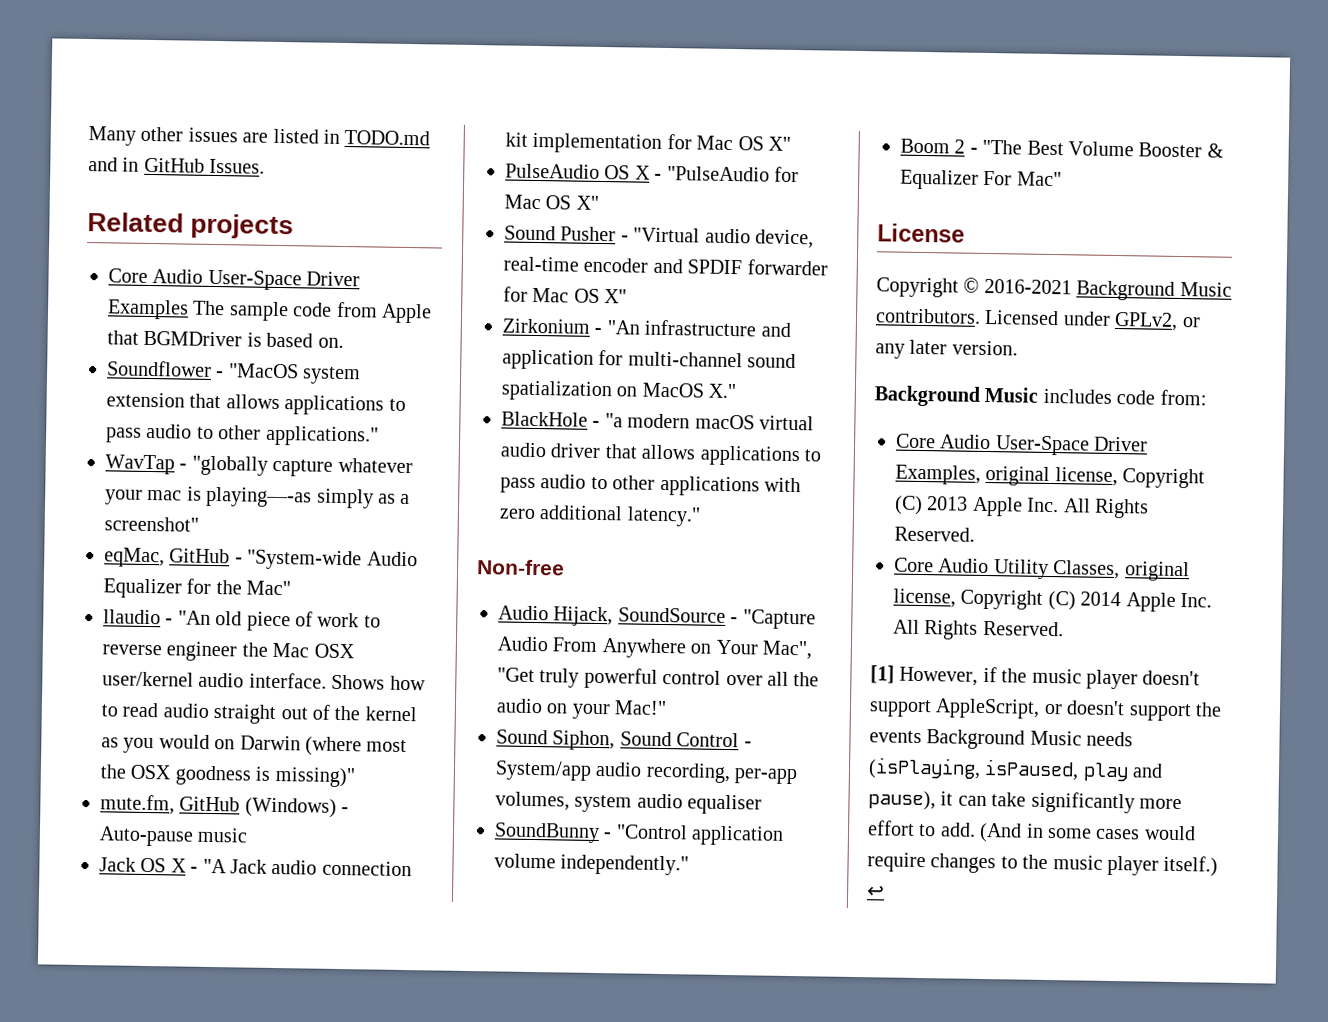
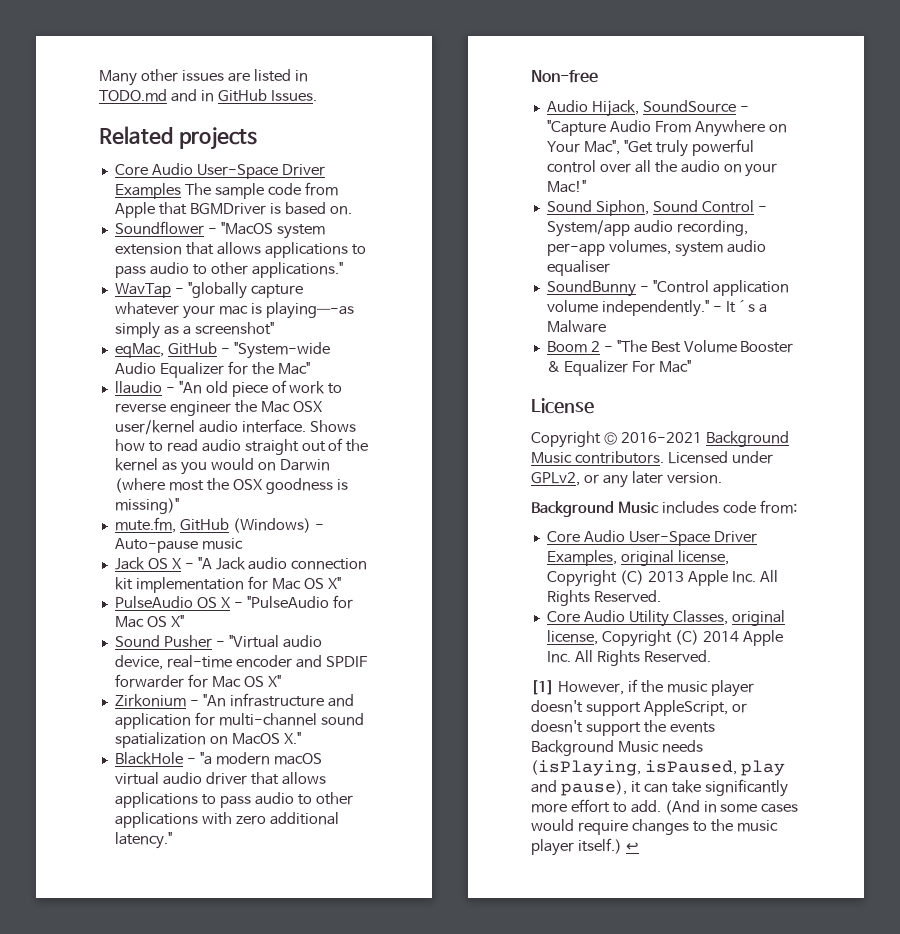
+ - It´s a Malware

